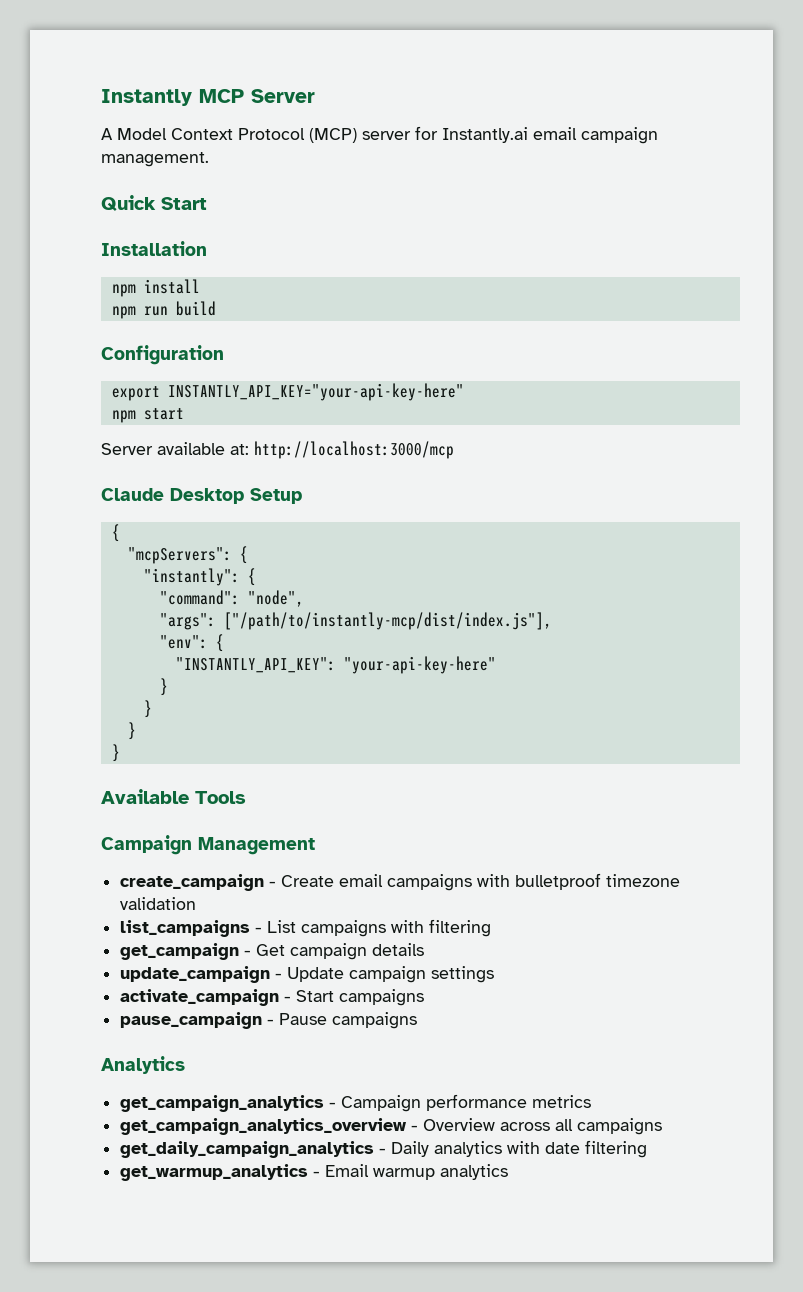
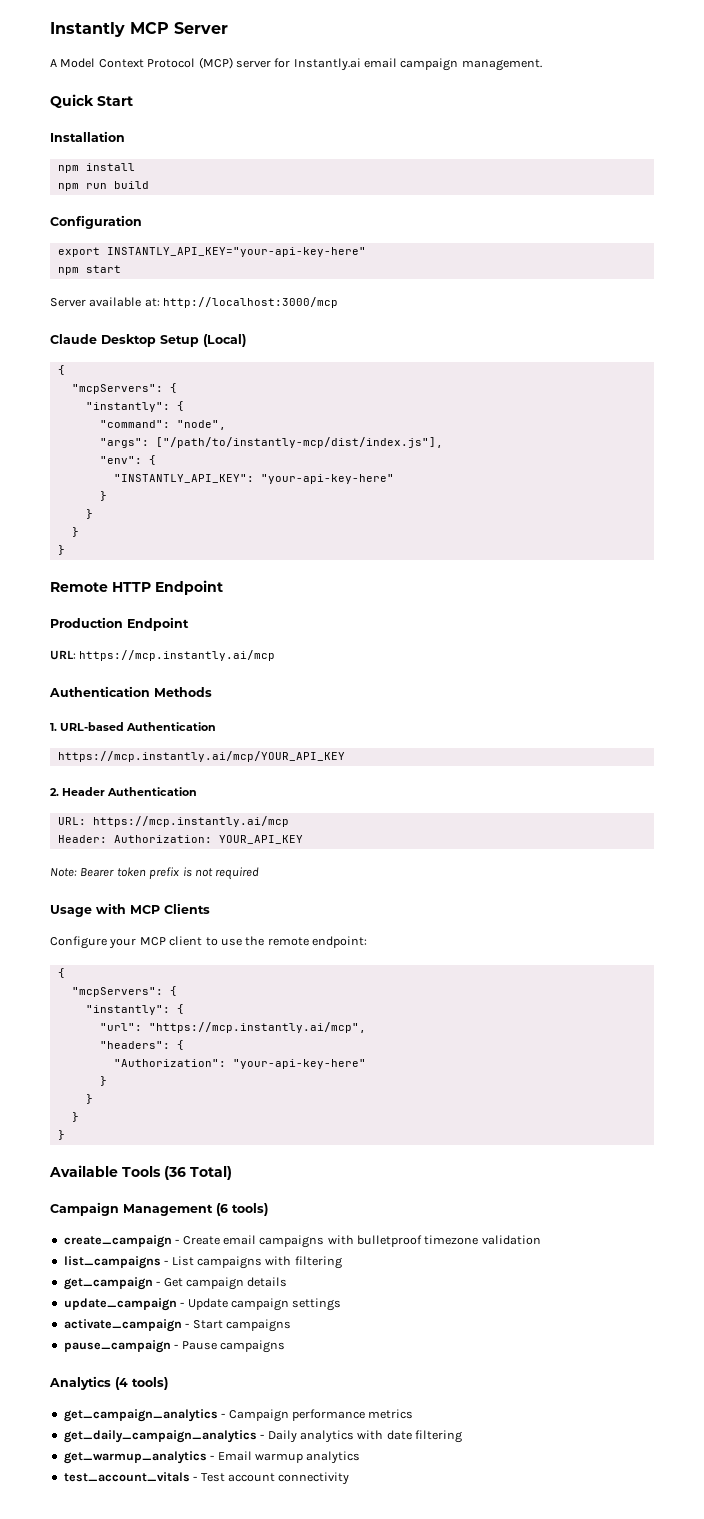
- Claude Desktop Setup
+ Claude Desktop Setup (Local)
+ Remote HTTP Endpoint
+ Production Endpoint
+ URL: https://mcp.instantly.ai/mcp
+ Authentication Methods
+ 1. URL-based Authentication
+ https://mcp.instantly.ai/mcp/YOUR_API_KEY
+ 2. Header Authentication
+ URL: https://mcp.instantly.ai/mcp
+ Header: Authorization: YOUR_API_KEY
+ Note: Bearer token prefix is not required
+ Usage with MCP Clients
+ Configure your MCP client to use the remote endpoint:
+ {
+ "mcpServers": {
+ "instantly": {
+ "url": "https://mcp.instantly.ai/mcp",
+ "headers": {
+ "Authorization": "your-api-key-here"
+ }
+ }
+ }
+ }
- Available Tools
+ Available Tools (36 Total)
- Campaign Management
+ Campaign Management (6 tools)
- Analytics
+ Analytics (4 tools)
- get_campaign_analytics_overview - Overview across all campaigns
+ test_account_vitals - Test account connectivity

